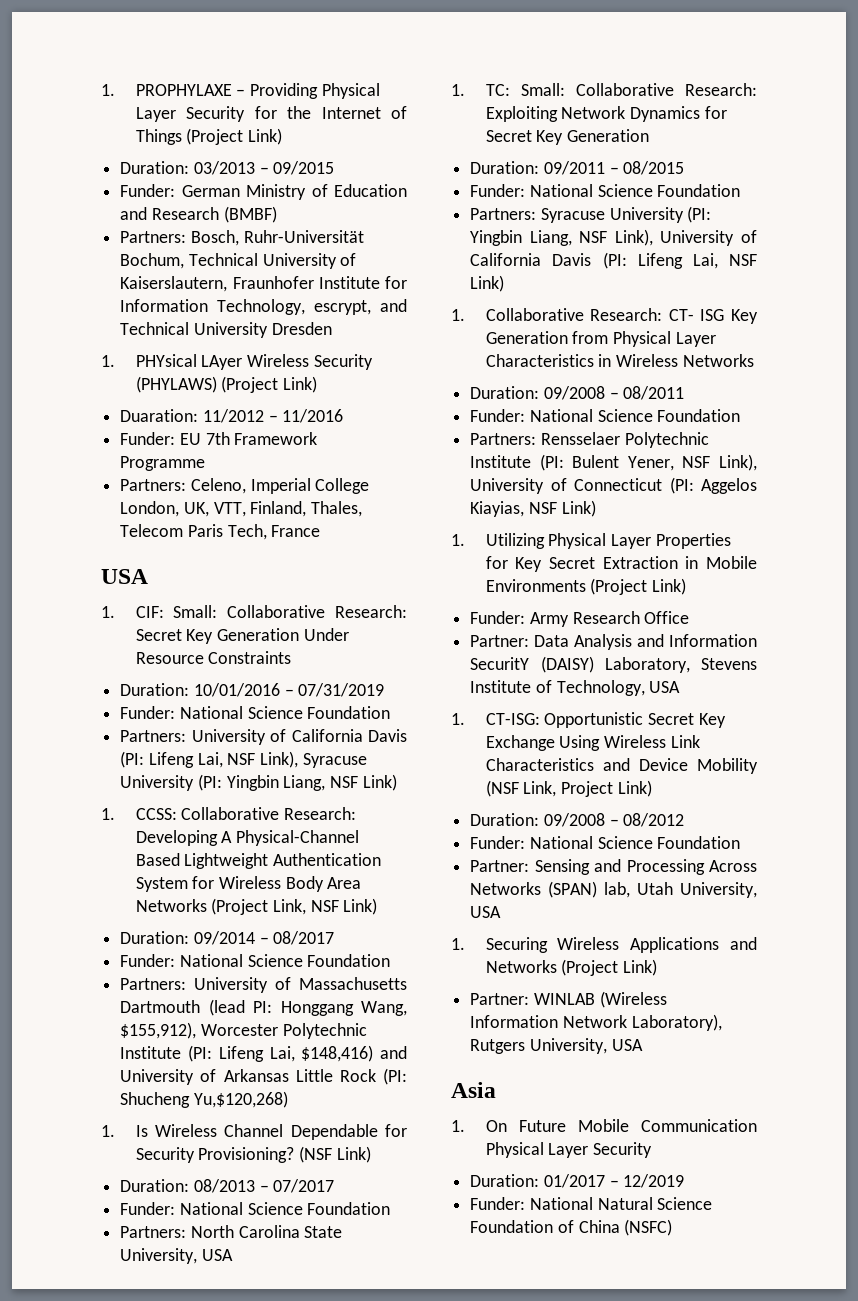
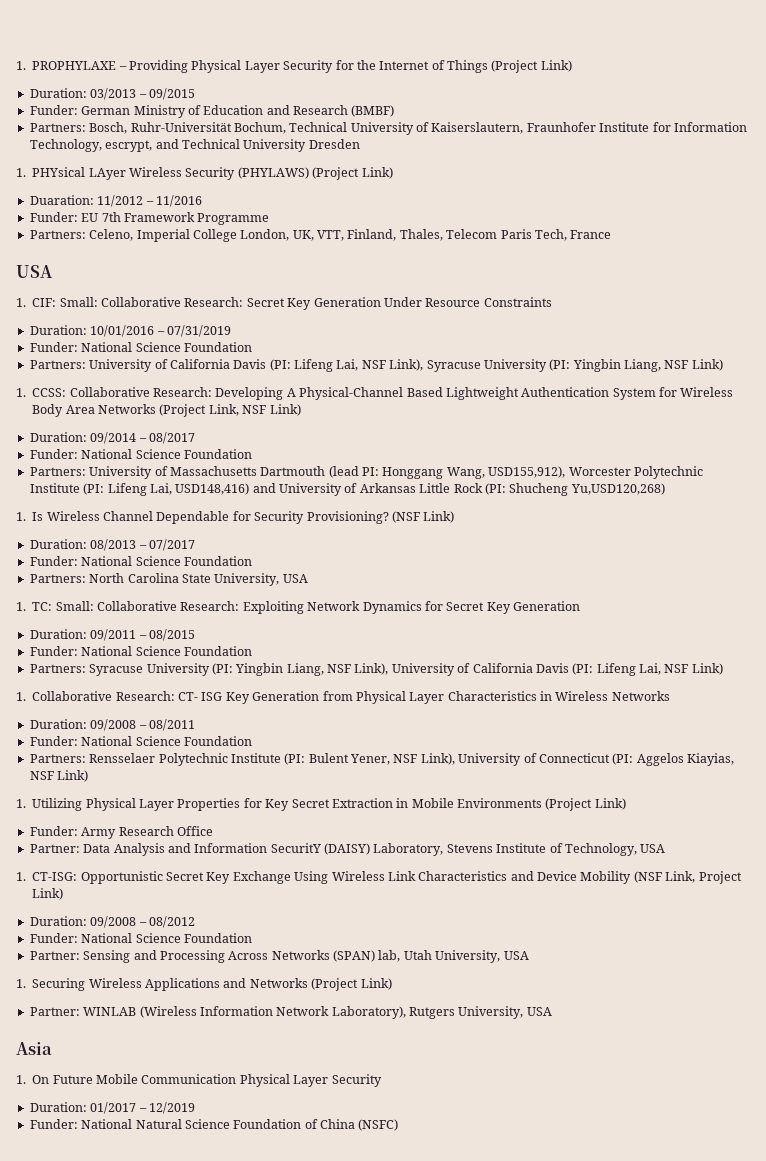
- Partners: University of Massachusetts Dartmouth (lead PI: Honggang Wang, $155,912), Worcester Polytechnic Institute (PI: Lifeng Lai, $148,416) and University of Arkansas Little Rock (PI: Shucheng Yu,$120,268)
+ Partners: University of Massachusetts Dartmouth (lead PI: Honggang Wang, USD155,912), Worcester Polytechnic Institute (PI: Lifeng Lai, USD148,416) and University of Arkansas Little Rock (PI: Shucheng Yu,USD120,268)

